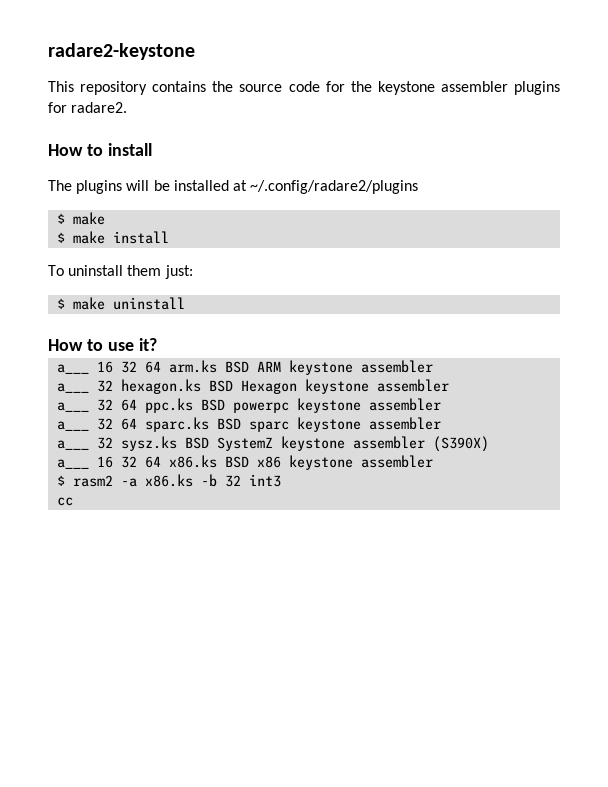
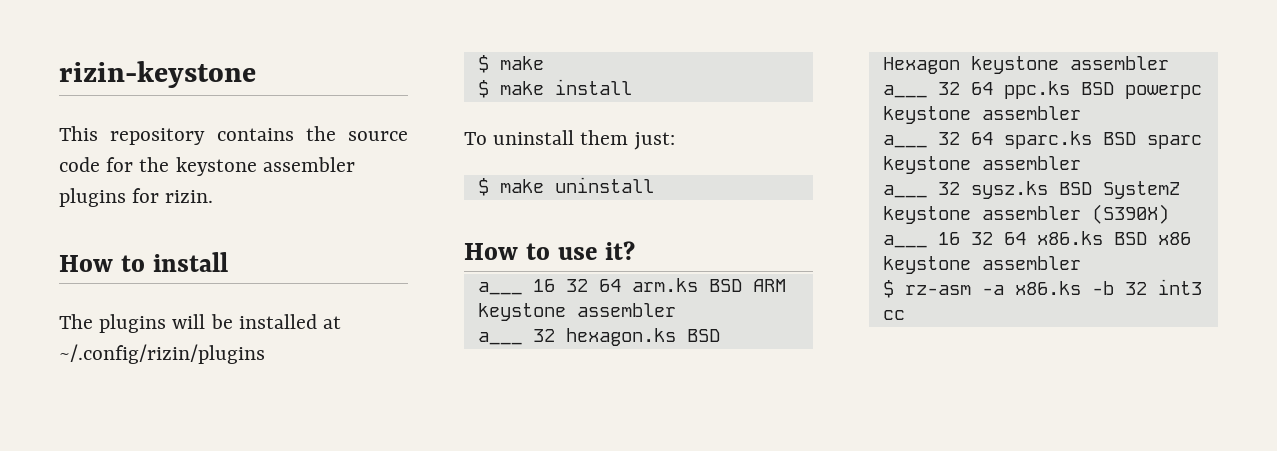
- radare2-keystone
+ rizin-keystone
- This repository contains the source code for the keystone assembler plugins for radare2.
+ This repository contains the source code for the keystone assembler plugins for rizin.
- The plugins will be installed at ~/.config/radare2/plugins
+ The plugins will be installed at ~/.config/rizin/plugins
- $ rasm2 -a x86.ks -b 32 int3
+ $ rz-asm -a x86.ks -b 32 int3

